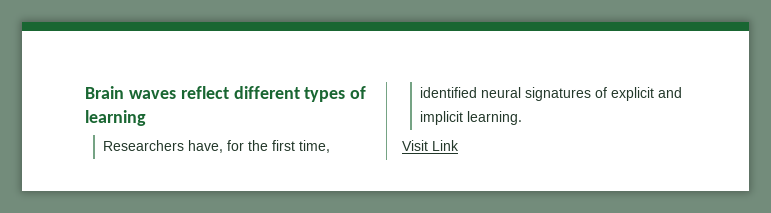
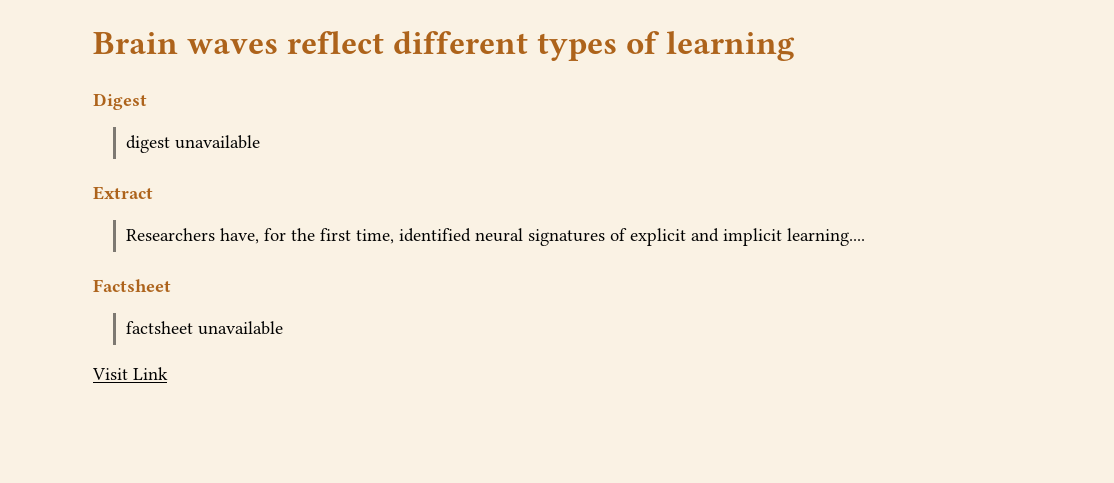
+ Digest
+ digest unavailable
+ Extract
- Researchers have, for the first time, identified neural signatures of explicit and implicit learning.
+ Researchers have, for the first time, identified neural signatures of explicit and implicit learning....
+ Factsheet
+ factsheet unavailable

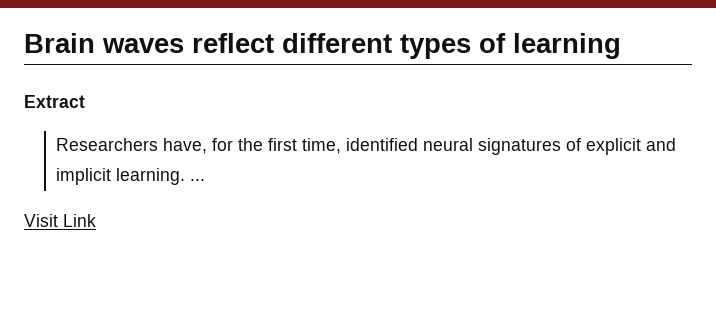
- Digest
- digest unavailable
- Researchers have, for the first time, identified neural signatures of explicit and implicit learning....
- Factsheet
- factsheet unavailable
+ Researchers have, for the first time, identified neural signatures of explicit and implicit learning. ...

